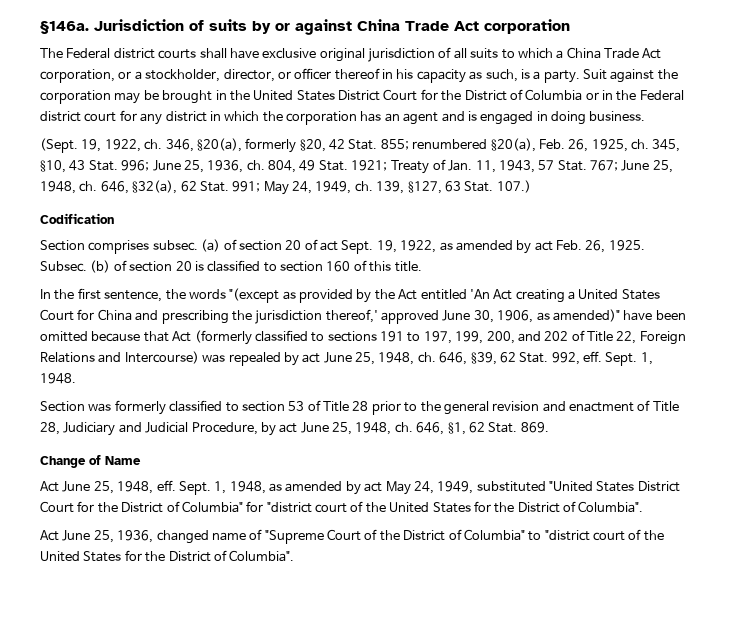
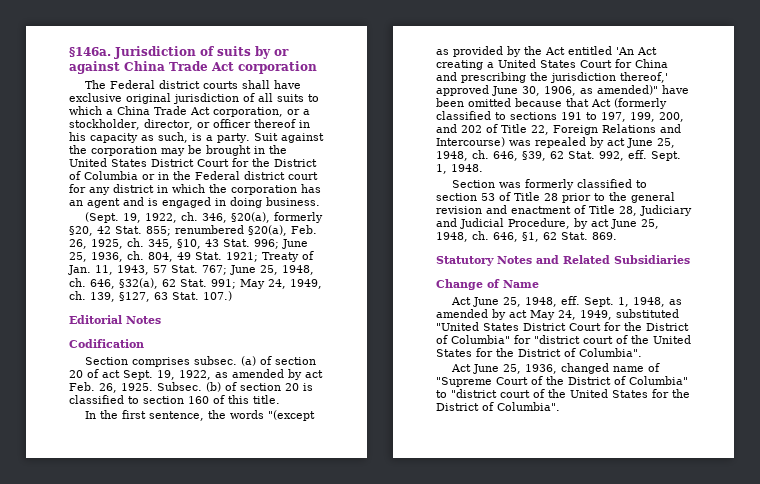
+ Editorial Notes
+ Statutory Notes and Related Subsidiaries

